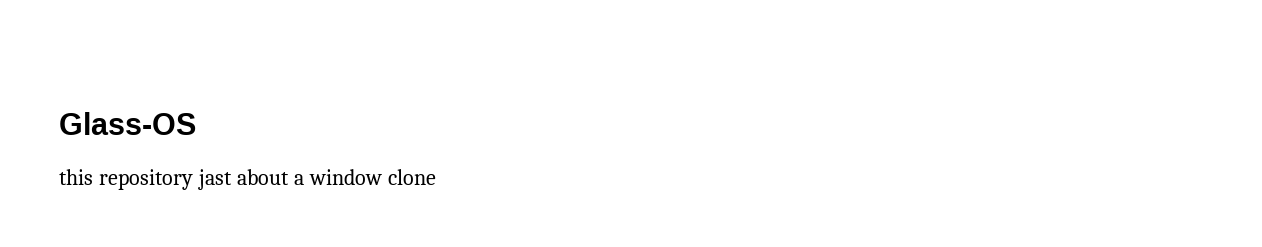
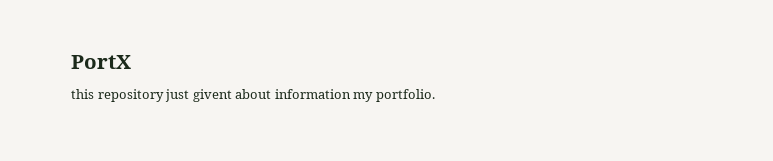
- Glass-OS
+ PortX
- this repository jast about a window clone
+ this repository just givent about information my portfolio.

